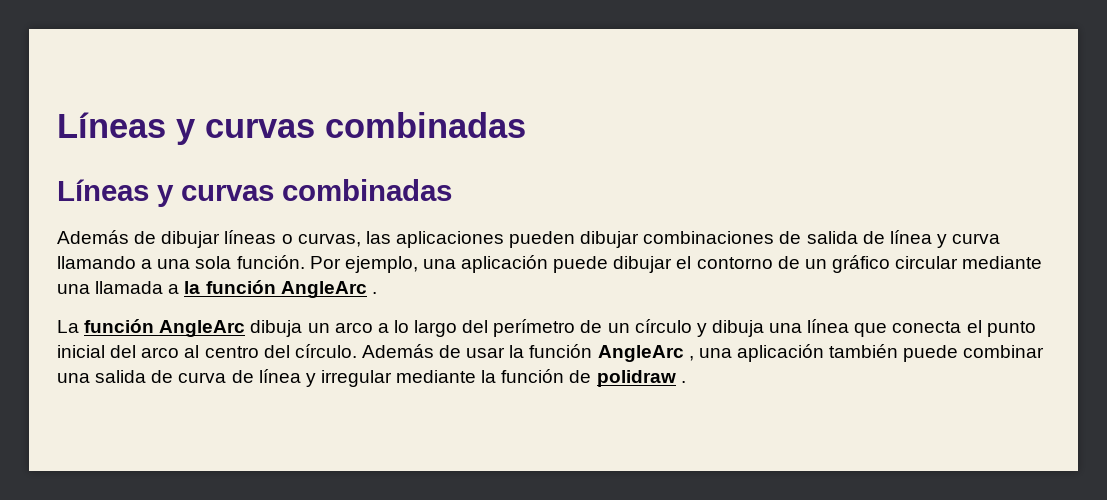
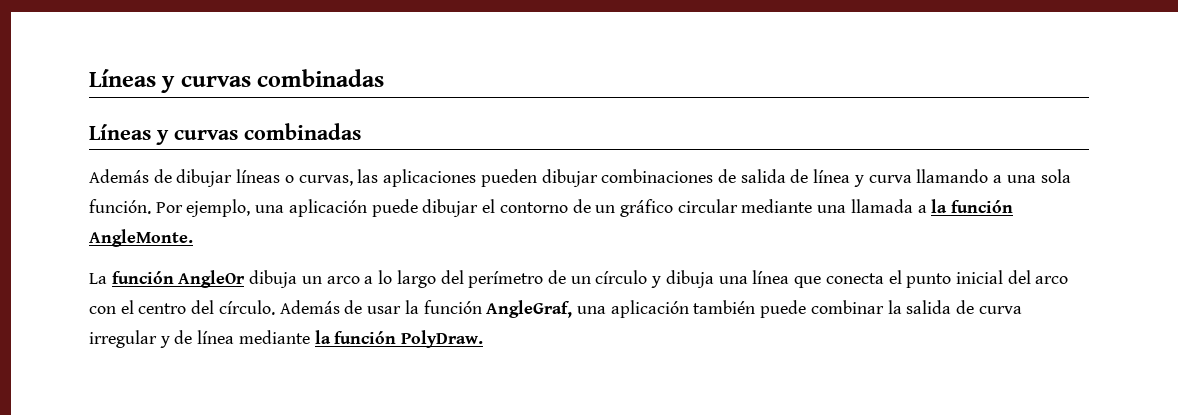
- Por ejemplo, una aplicación puede dibujar el contorno de un gráfico circular mediante una llamada a la función AngleArc .
+ Por ejemplo, una aplicación puede dibujar el contorno de un gráfico circular mediante una llamada a la función AngleMonte.
- La función AngleArc dibuja un arco a lo largo del perímetro de un círculo y dibuja una línea que conecta el punto inicial del arco al centro del círculo.
+ La función AngleOr dibuja un arco a lo largo del perímetro de un círculo y dibuja una línea que conecta el punto inicial del arco con el centro del círculo.
- Además de usar la función AngleArc , una aplicación también puede combinar una salida de curva de línea y irregular mediante la función de polidraw .
+ Además de usar la función AngleGraf, una aplicación también puede combinar la salida de curva irregular y de línea mediante la función PolyDraw.

